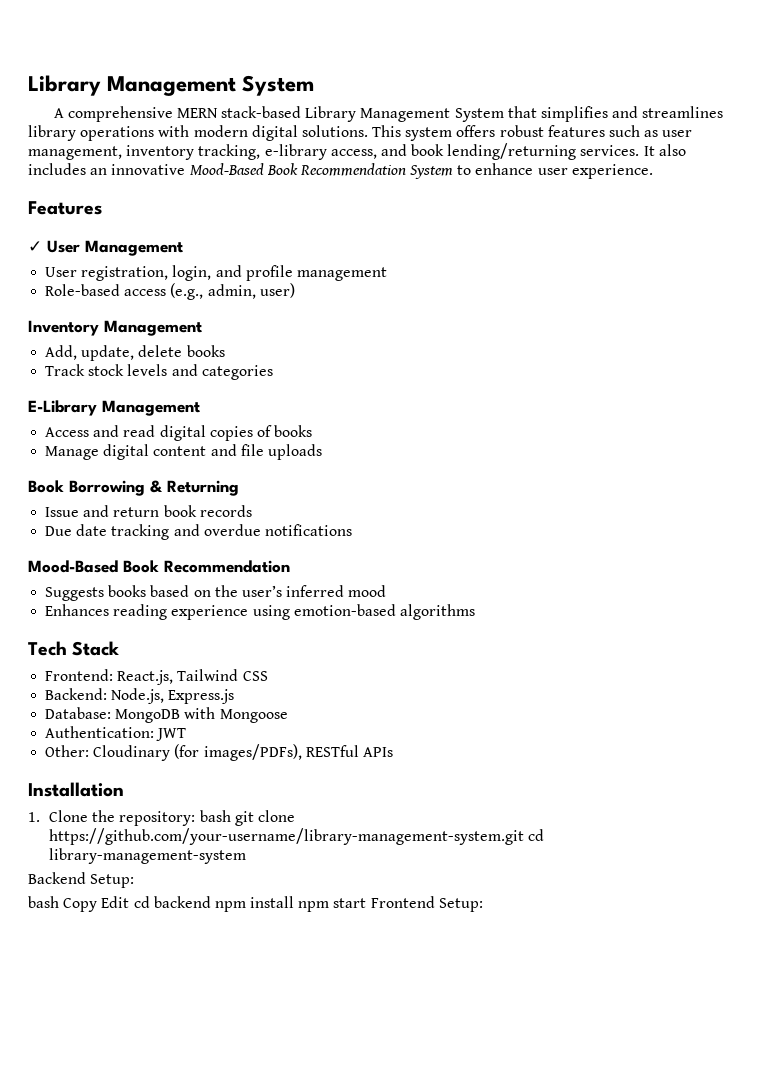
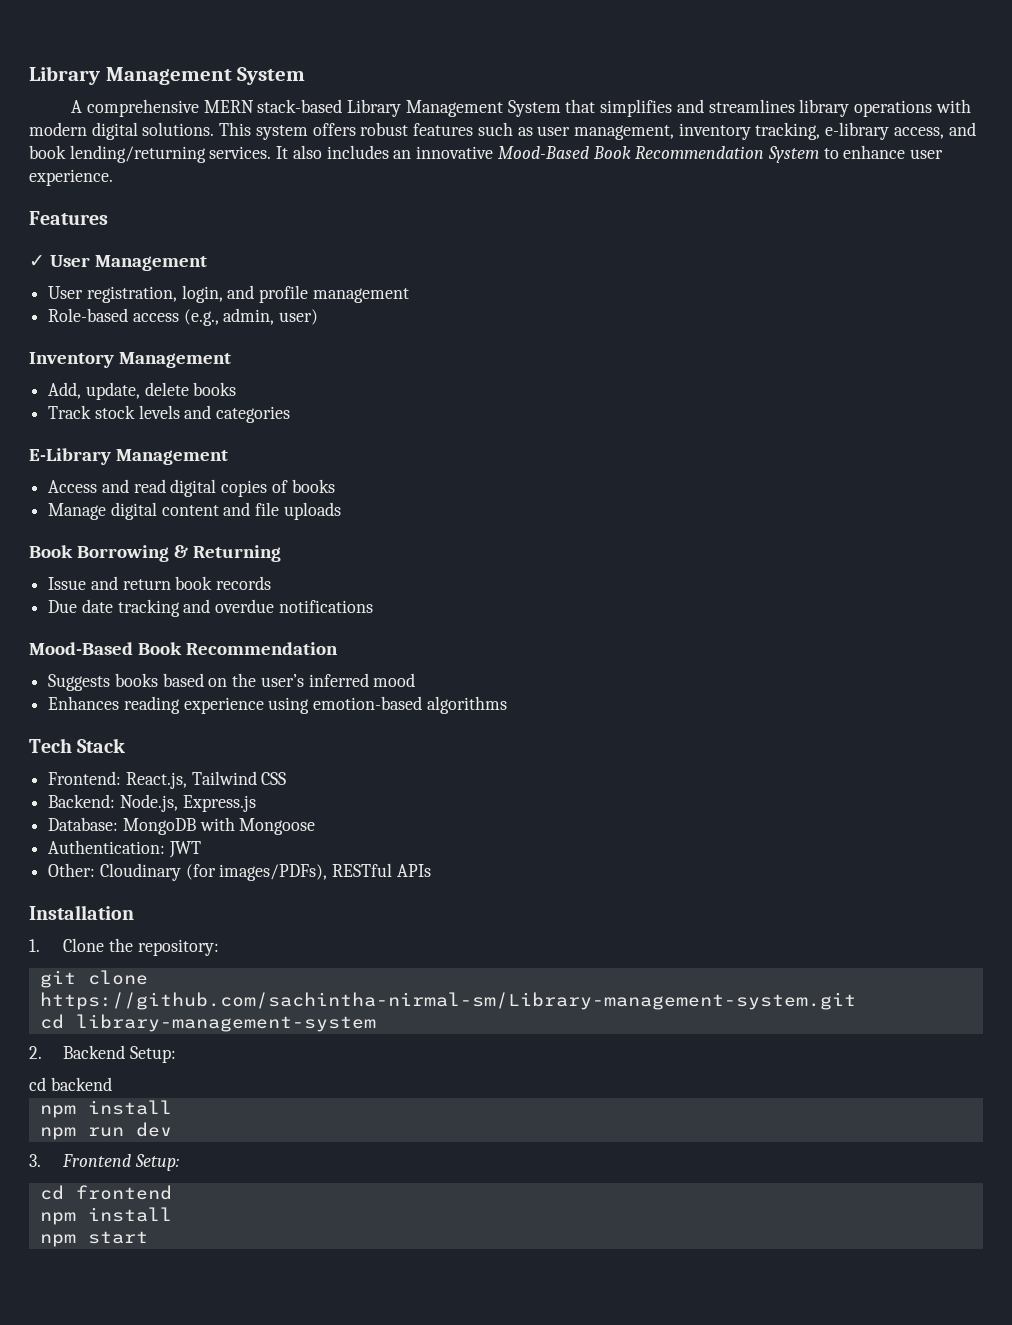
- 1. Clone the repository: bash git clone https://github.com/your-username/library-management-system.git cd library-management-system
+ 1. Clone the repository:
+ git clone https://github.com/sachintha-nirmal-sm/Library-management-system.git
+ cd library-management-system
- Backend Setup:
+ 2. Backend Setup:
- bash Copy Edit cd backend npm install npm start Frontend Setup:
+ cd backend
+ npm install
+ npm run dev
+ 3. Frontend Setup:
+ cd frontend
+ npm install
+ npm start

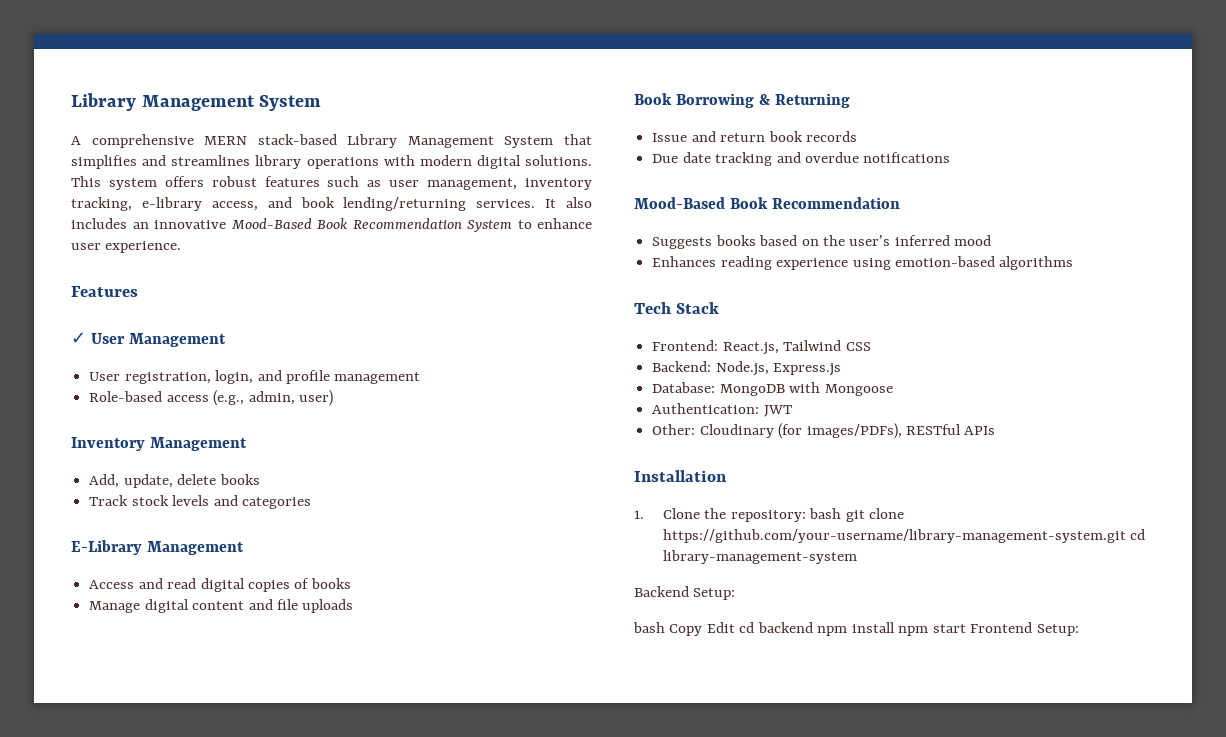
- 1. Clone the repository:
- git clone https://github.com/sachintha-nirmal-sm/Library-management-system.git
- cd library-management-system
+ 1. Clone the repository: bash git clone https://github.com/your-username/library-management-system.git cd library-management-system
- 2. Backend Setup:
+ Backend Setup:
- cd backend
- npm install
- npm run dev
- 3. Frontend Setup:
- cd frontend
- npm install
- npm start
+ bash Copy Edit cd backend npm install npm start Frontend Setup:

